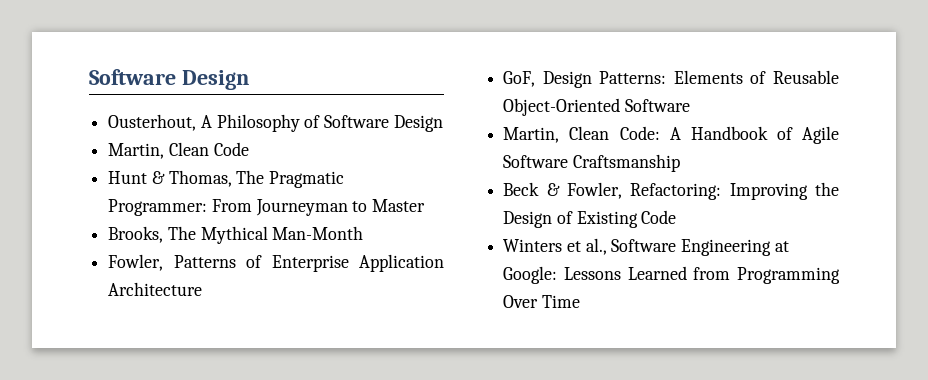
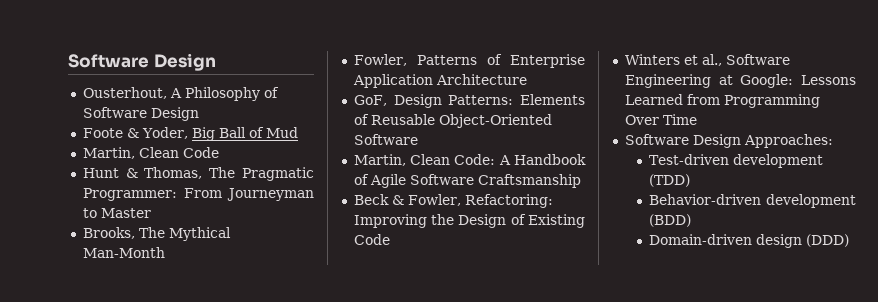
+ Foote & Yoder, Big Ball of Mud
+ Software Design Approaches:
+ Test-driven development (TDD)
+ Behavior-driven development (BDD)
+ Domain-driven design (DDD)

